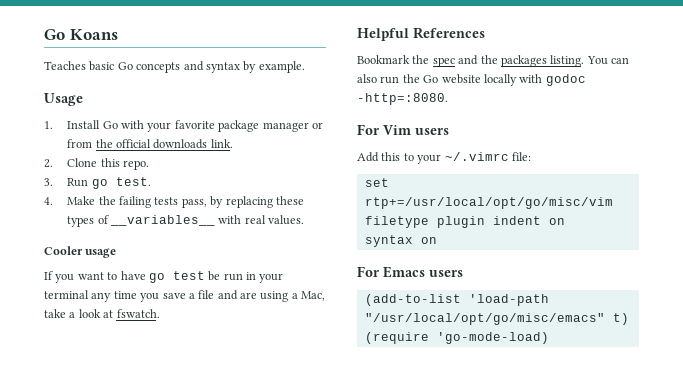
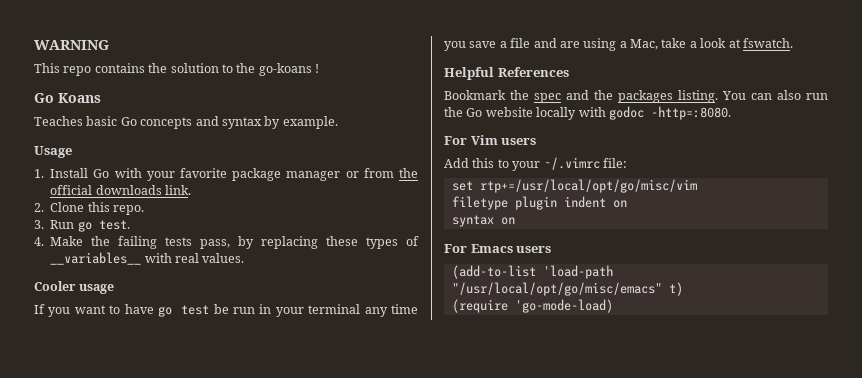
+ WARNING
+ This repo contains the solution to the go-koans !

